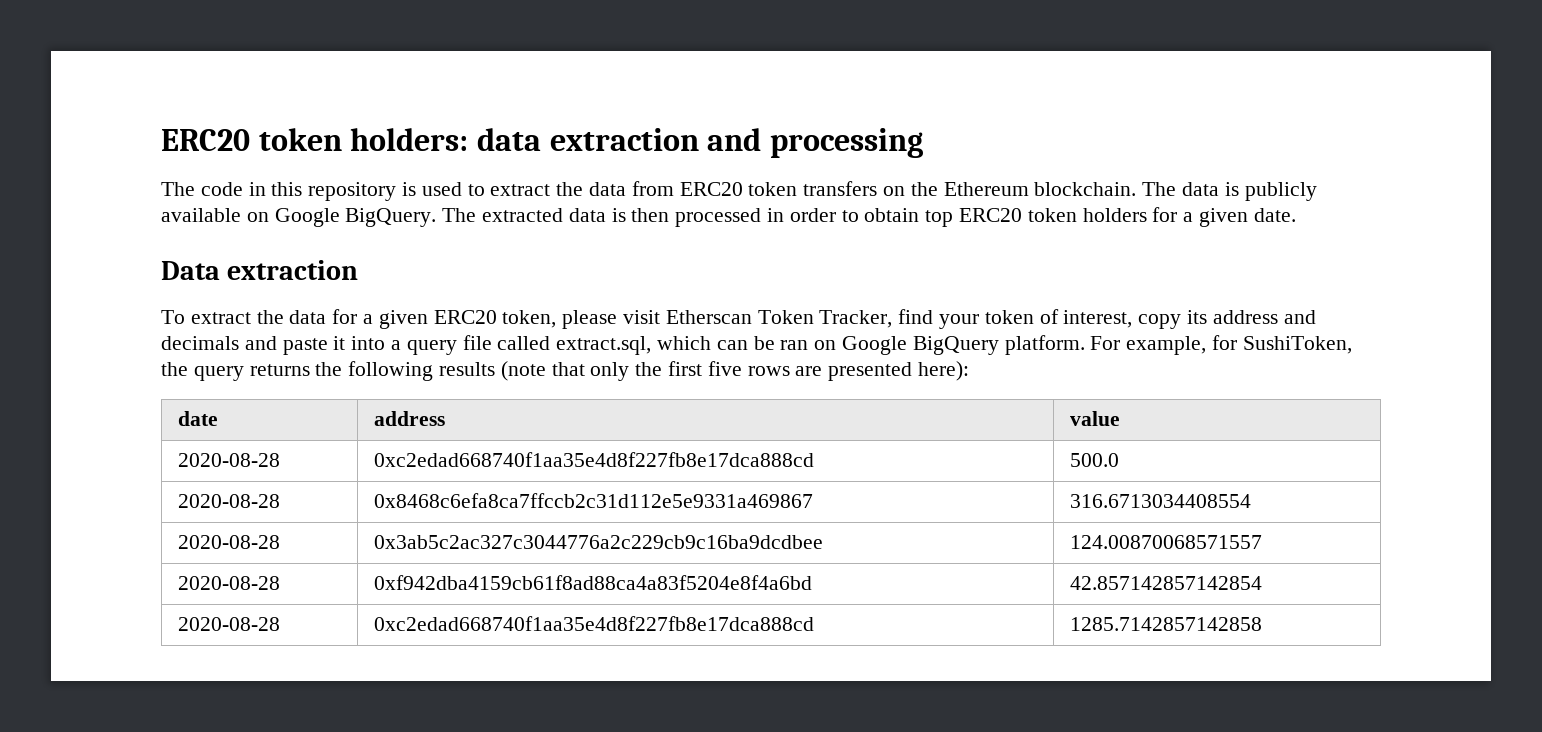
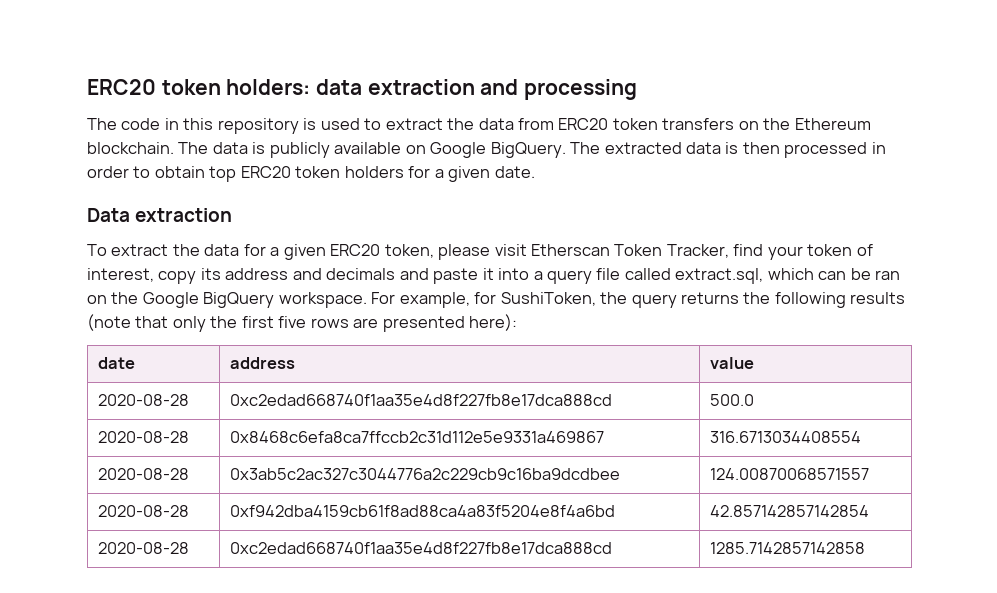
- To extract the data for a given ERC20 token, please visit Etherscan Token Tracker, find your token of interest, copy its address and decimals and paste it into a query file called extract.sql, which can be ran on Google BigQuery platform.
+ To extract the data for a given ERC20 token, please visit Etherscan Token Tracker, find your token of interest, copy its address and decimals and paste it into a query file called extract.sql, which can be ran on the Google BigQuery workspace.

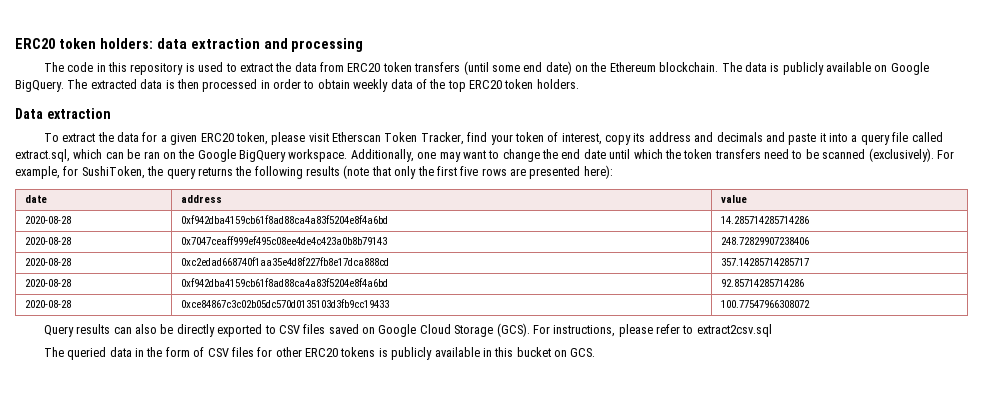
- The code in this repository is used to extract the data from ERC20 token transfers on the Ethereum blockchain.
+ The code in this repository is used to extract the data from ERC20 token transfers (until some end date) on the Ethereum blockchain.
- The extracted data is then processed in order to obtain top ERC20 token holders for a given date.
+ The extracted data is then processed in order to obtain weekly data of the top ERC20 token holders.
+ Additionally, one may want to change the end date until which the token transfers need to be scanned (exclusively).
- 2020-08-28 | 0xc2edad668740f1aa35e4d8f227fb8e17dca888cd | 500.0
- 2020-08-28 | 0x8468c6efa8ca7ffccb2c31d112e5e9331a469867 | 316.6713034408554
- 2020-08-28 | 0x3ab5c2ac327c3044776a2c229cb9c16ba9dcdbee | 124.00870068571557
- 2020-08-28 | 0xf942dba4159cb61f8ad88ca4a83f5204e8f4a6bd | 42.857142857142854
- 2020-08-28 | 0xc2edad668740f1aa35e4d8f227fb8e17dca888cd | 1285.7142857142858
+ 2020-08-28 | 0xf942dba4159cb61f8ad88ca4a83f5204e8f4a6bd | 14.285714285714286
+ 2020-08-28 | 0x7047ceaff999ef495c08ee4de4c423a0b8b79143 | 248.72829907238406
+ 2020-08-28 | 0xc2edad668740f1aa35e4d8f227fb8e17dca888cd | 357.14285714285717
+ 2020-08-28 | 0xf942dba4159cb61f8ad88ca4a83f5204e8f4a6bd | 92.85714285714286
+ 2020-08-28 | 0xce84867c3c02b05dc570d0135103d3fb9cc19433 | 100.77547966308072
+ Query results can also be directly exported to CSV files saved on Google Cloud Storage (GCS). For instructions, please refer to extract2csv.sql
+ The queried data in the form of CSV files for other ERC20 tokens is publicly available in this bucket on GCS.

